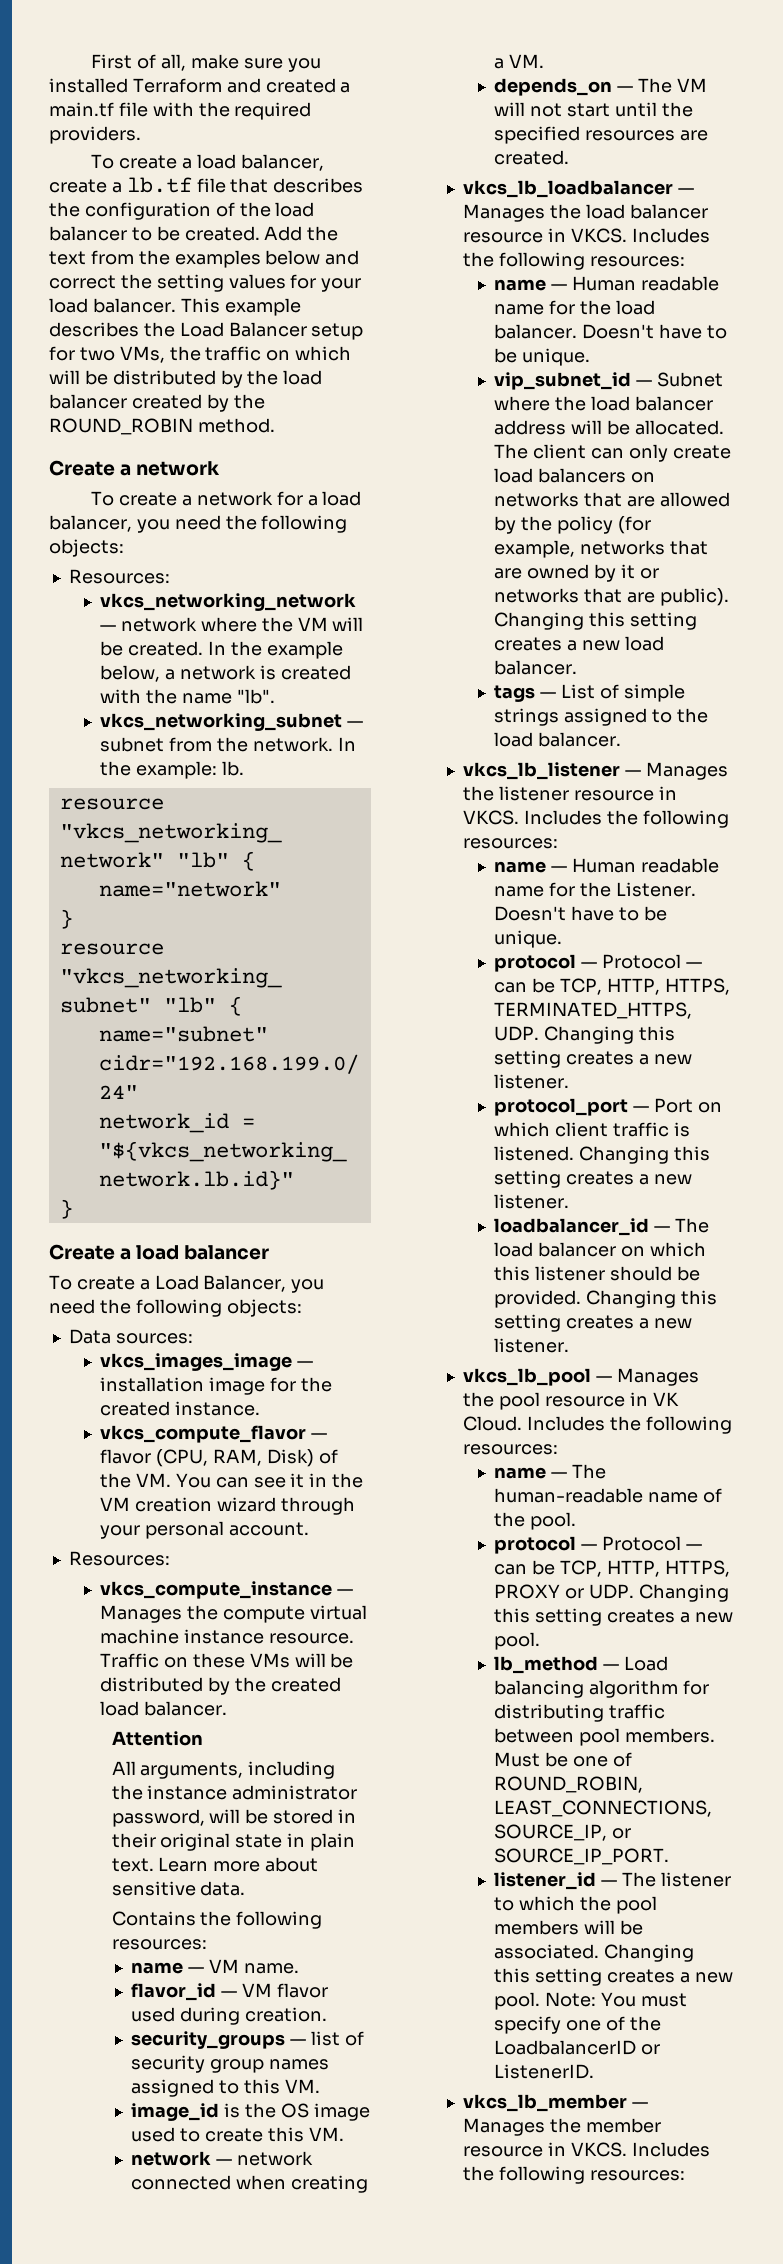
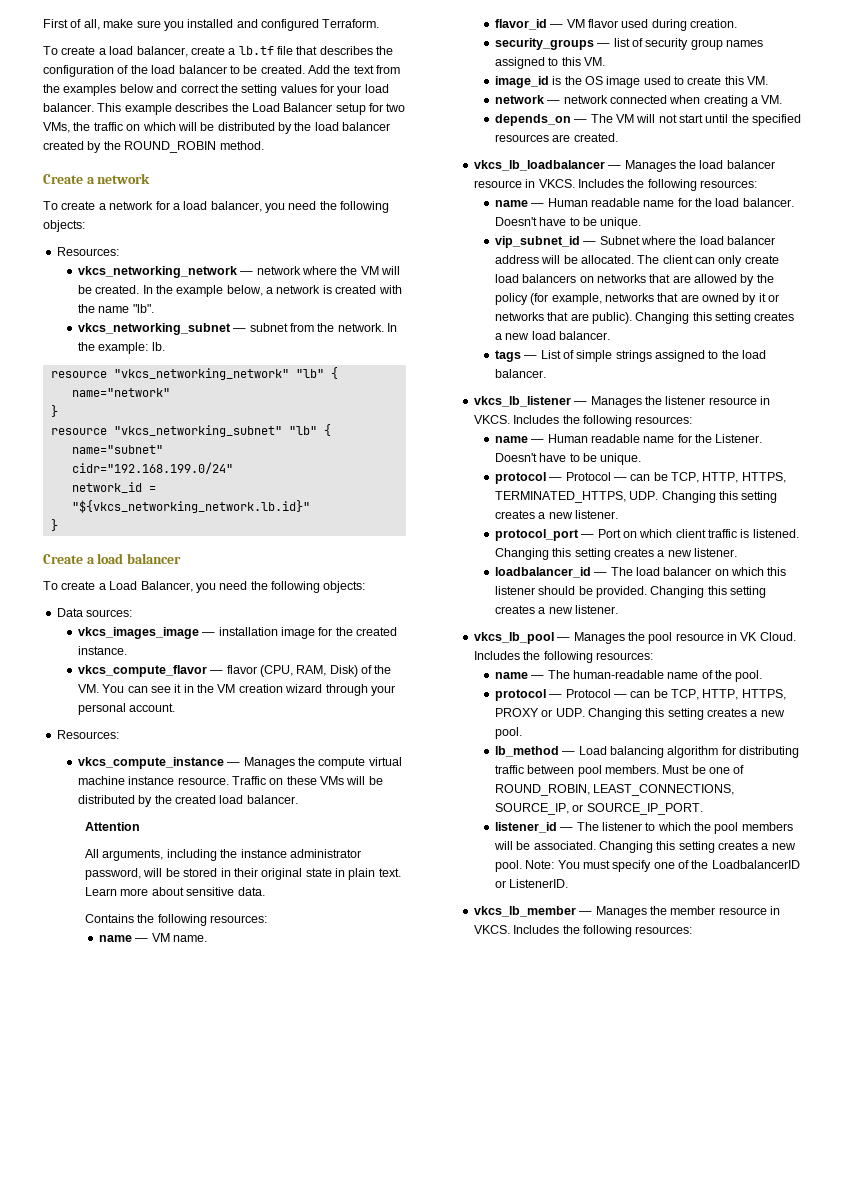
- First of all, make sure you installed Terraform and created a main.tf file with the required providers.
+ First of all, make sure you installed and configured Terraform.

